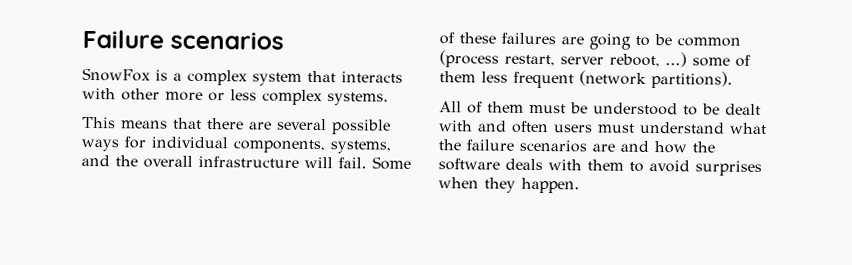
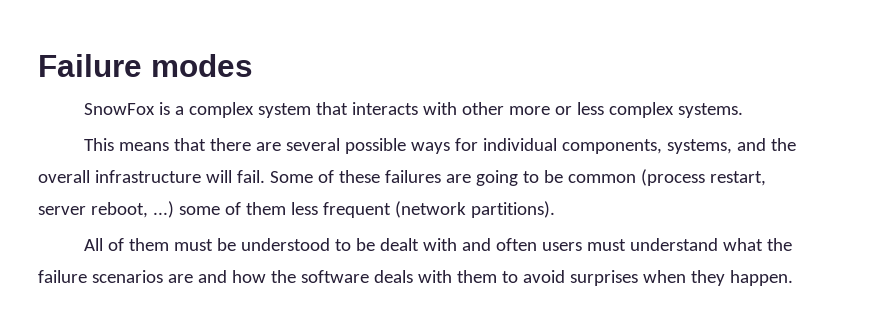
- Failure scenarios
+ Failure modes

